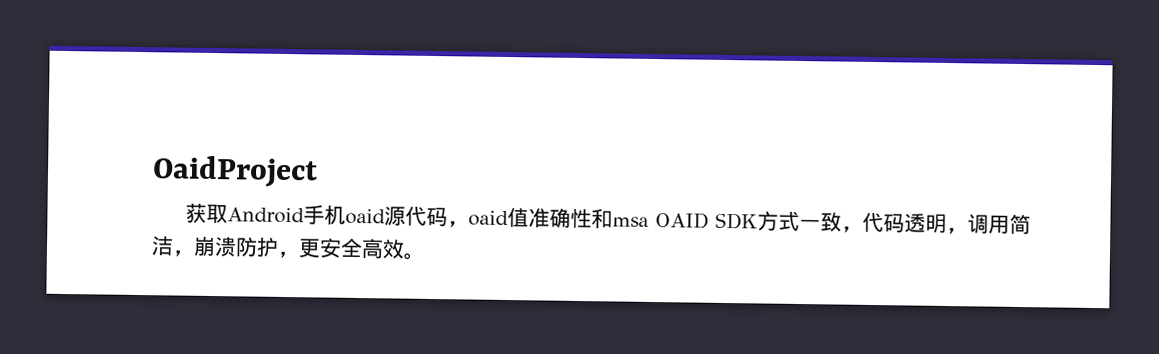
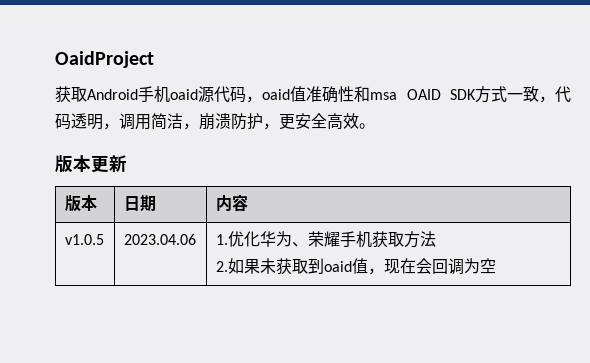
+ 版本更新
+ 版本 | 日期 | 内容
+ v1.0.5 | 2023.04.06 | 1.优化华为、荣耀手机获取方法
+ 2.如果未获取到oaid值，现在会回调为空

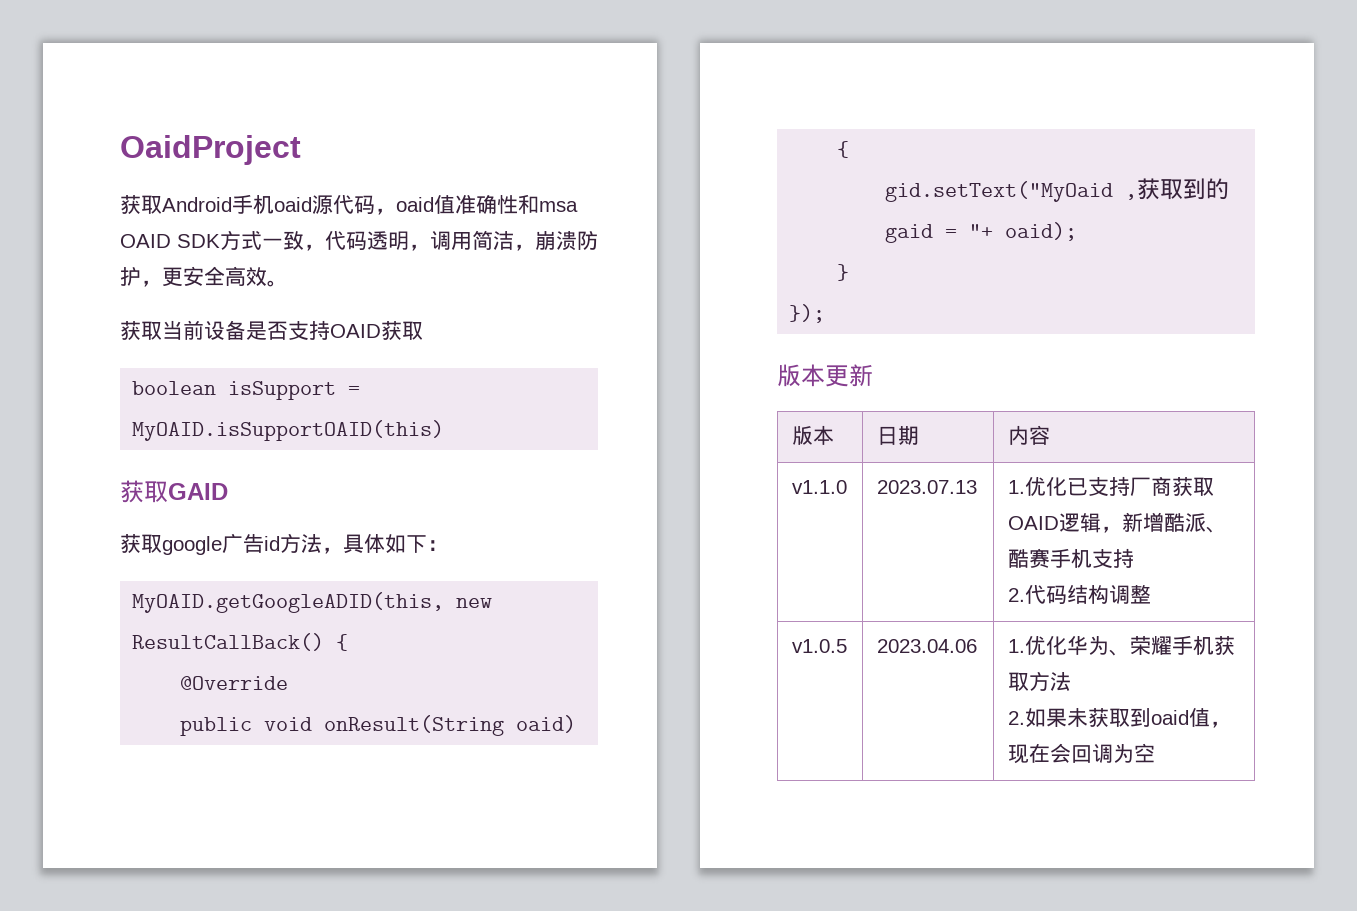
+ 获取当前设备是否支持OAID获取
+ boolean isSupport = MyOAID.isSupportOAID(this)
+ 获取GAID
+ 获取google广告id方法，具体如下：
+ MyOAID.getGoogleADID(this, new ResultCallBack() {
+ @Override
+ public void onResult(String oaid) {
+ gid.setText("MyOaid ,获取到的gaid = "+ oaid);
+ }
+ });
+ v1.1.0 | 2023.07.13 | 1.优化已支持厂商获取OAID逻辑，新增酷派、酷赛手机支持
+ 2.代码结构调整

